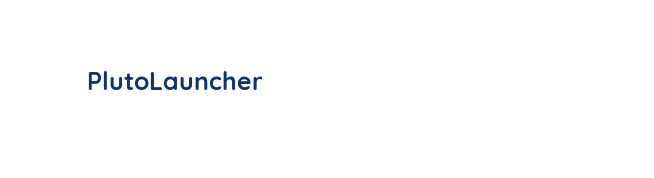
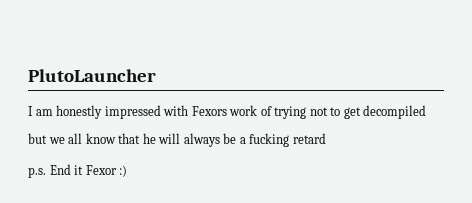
+ I am honestly impressed with Fexors work of trying not to get decompiled
+ but we all know that he will always be a fucking retard
+ p.s. End it Fexor :)

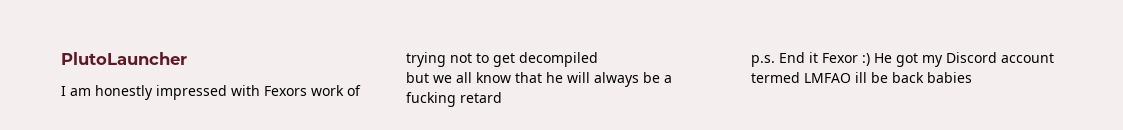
- p.s. End it Fexor :)
+ p.s. End it Fexor :) He got my Discord account termed LMFAO ill be back babies

